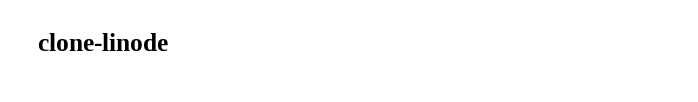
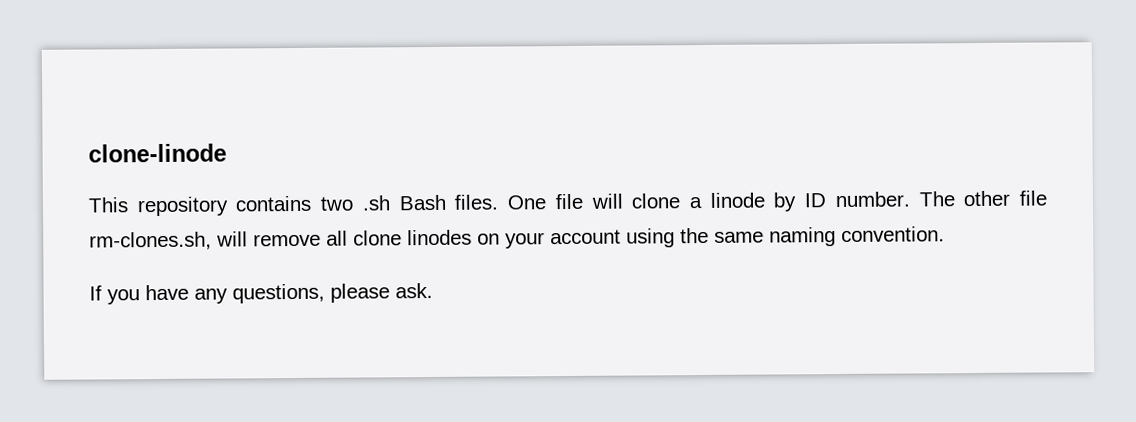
+ This repository contains two .sh Bash files. One file will clone a linode by ID number. The other file rm-clones.sh, will remove all clone linodes on your account using the same naming convention.
+ If you have any questions, please ask.

